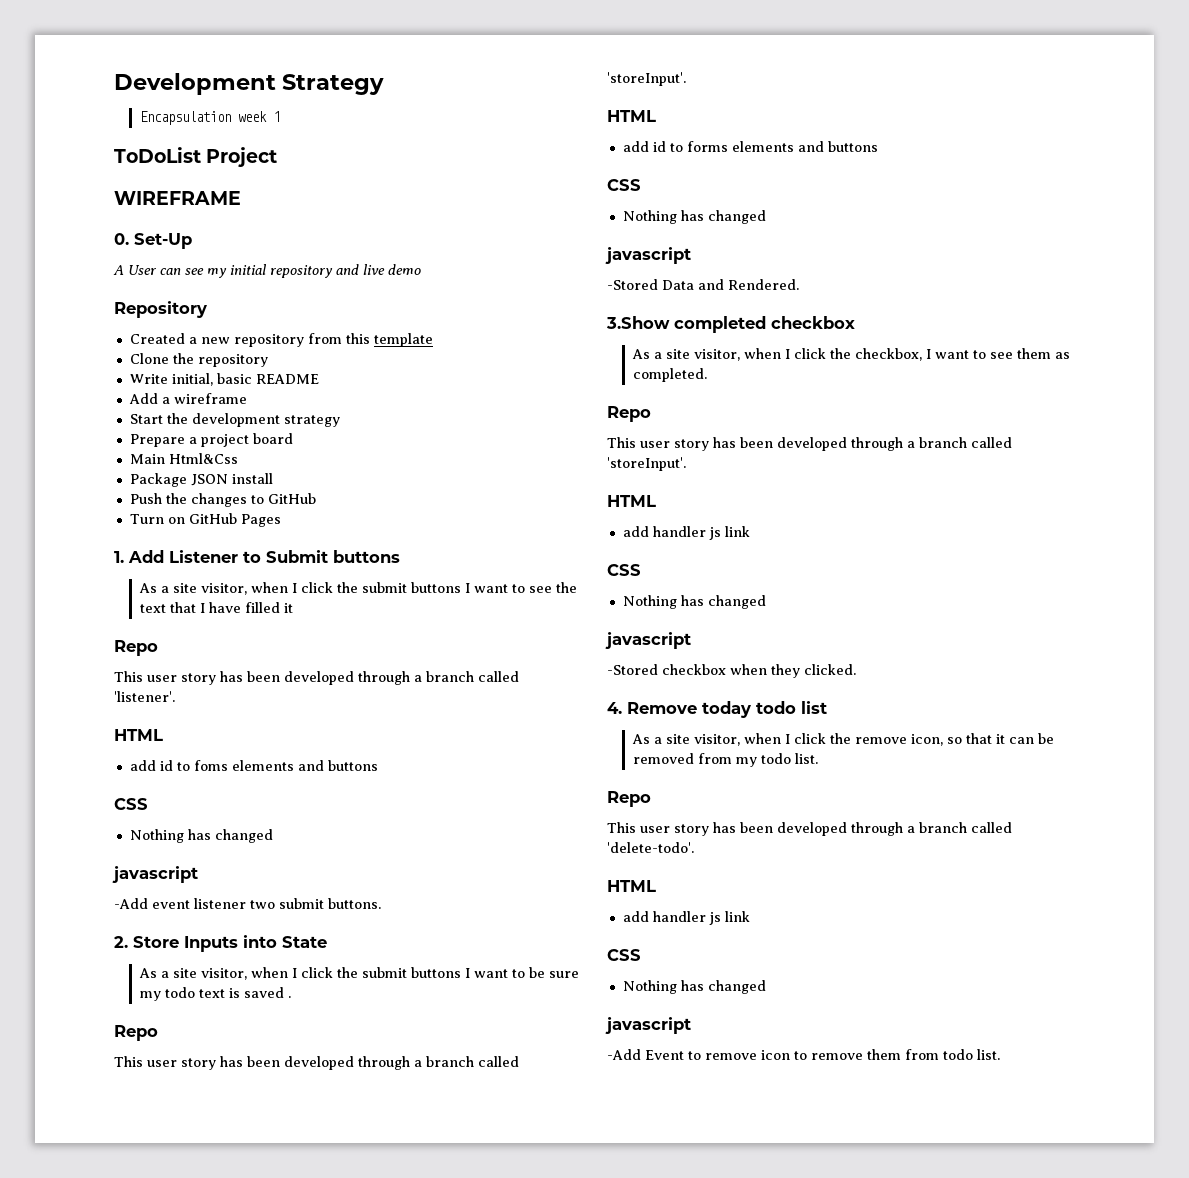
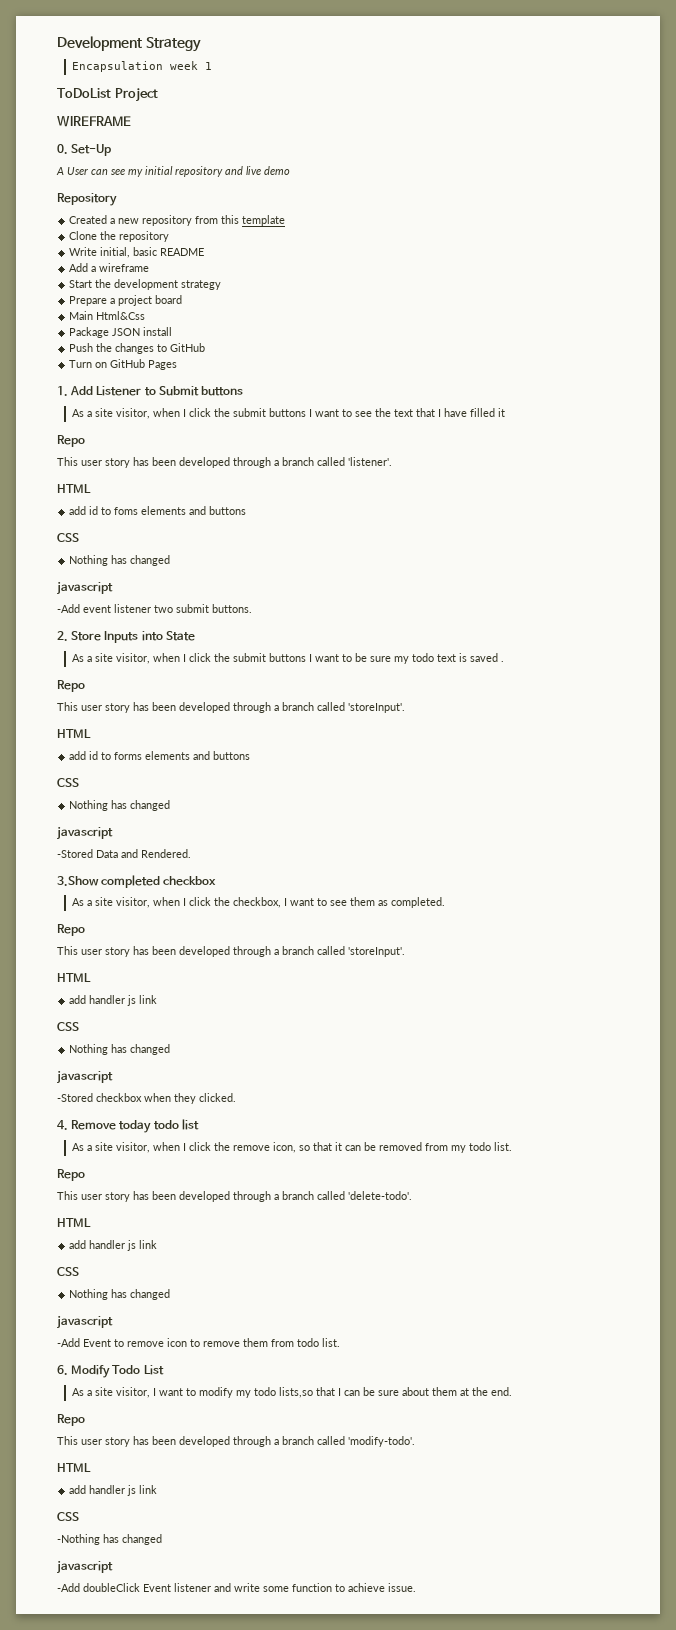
+ 6. Modify Todo List
+ As a site visitor, I want to modify my todo lists,so that I can be sure about them at the end.
+ Repo
+ This user story has been developed through a branch called 'modify-todo'.
+ HTML
+ add handler js link
+ CSS
+ -Nothing has changed
+ javascript
+ -Add doubleClick Event listener and write some function to achieve issue.

